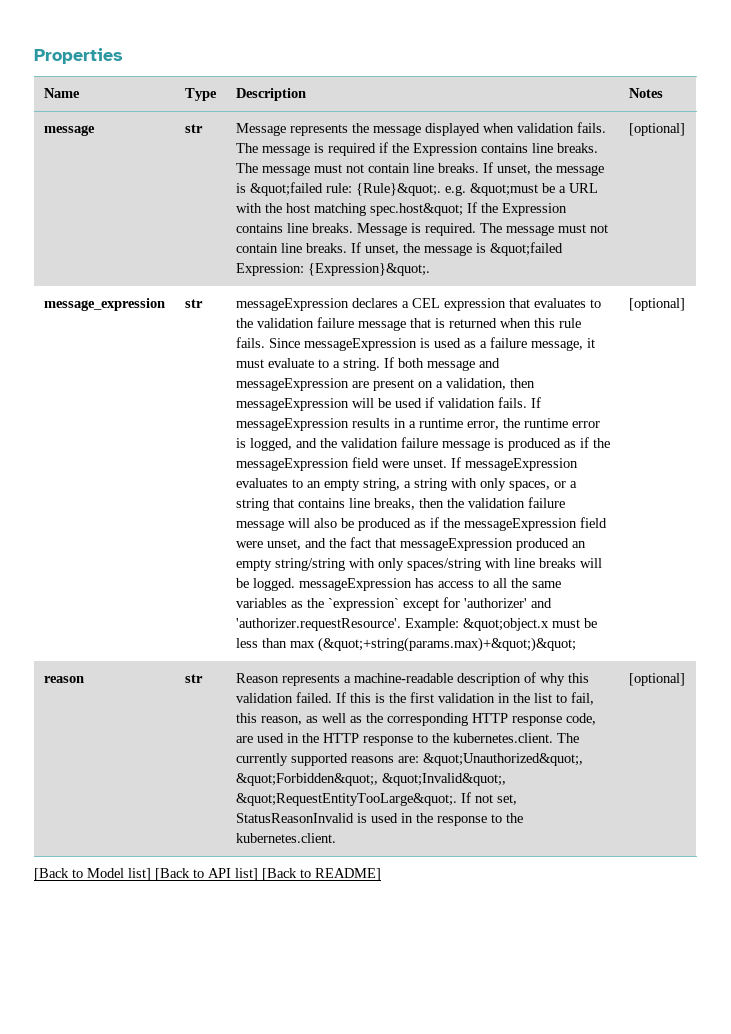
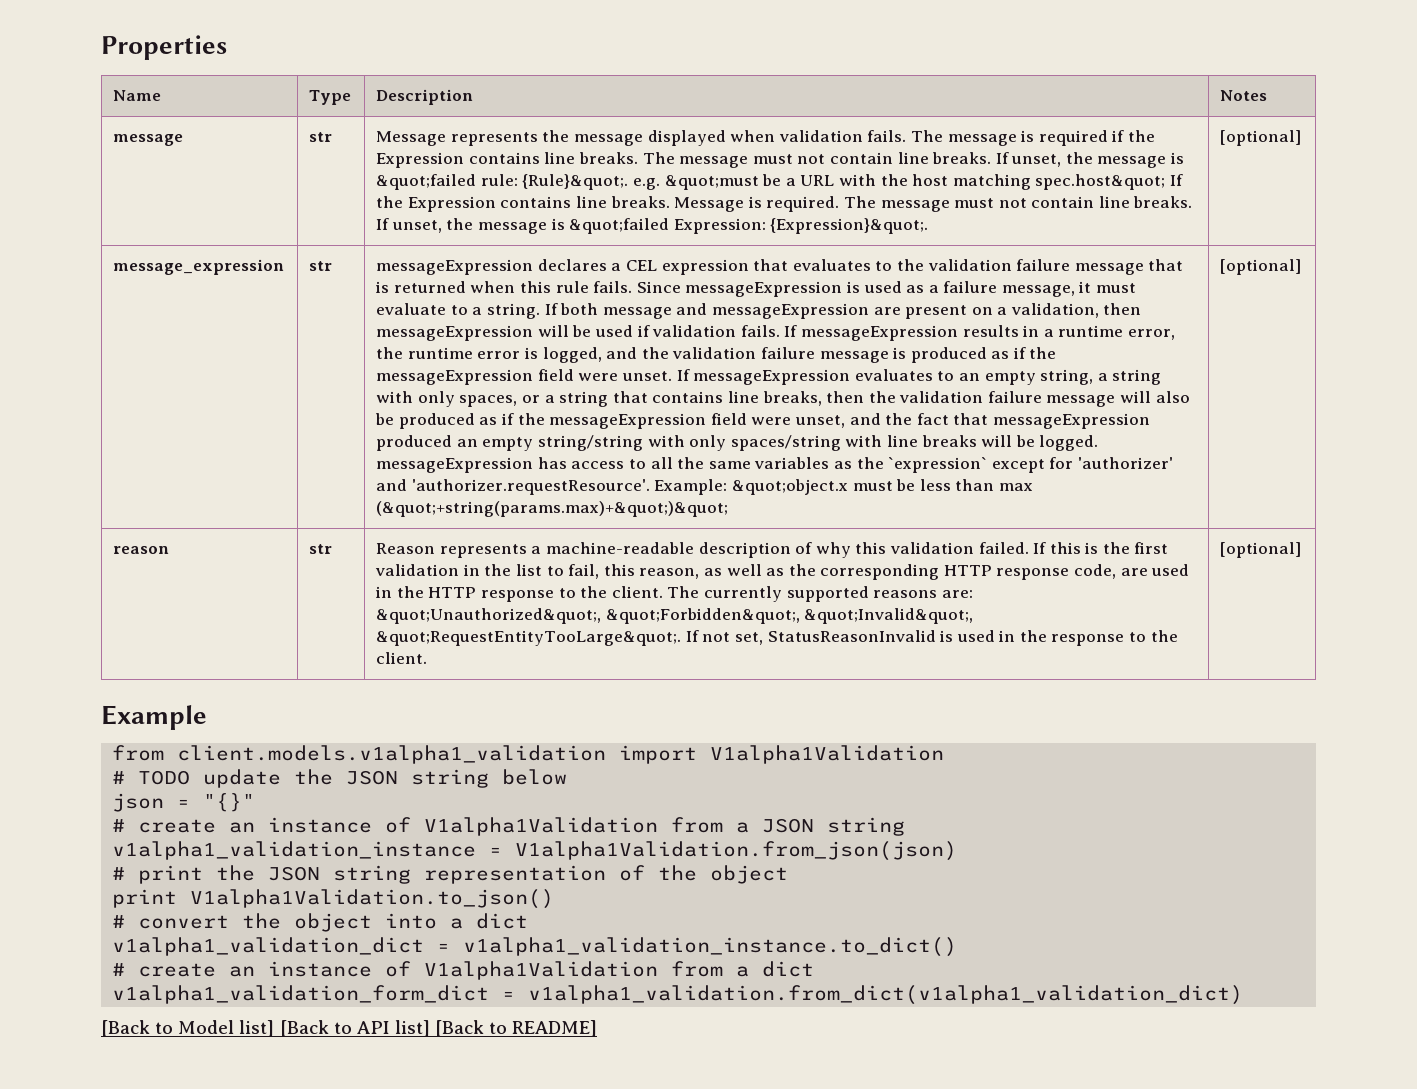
- If this is the first validation in the list to fail, this reason, as well as the corresponding HTTP response code, are used in the HTTP response to the kubernetes.client. The currently supported reasons are: &quot;Unauthorized&quot;, &quot;Forbidden&quot;, &quot;Invalid&quot;, &quot;RequestEntityTooLarge&quot;.
+ If this is the first validation in the list to fail, this reason, as well as the corresponding HTTP response code, are used in the HTTP response to the client. The currently supported reasons are: &quot;Unauthorized&quot;, &quot;Forbidden&quot;, &quot;Invalid&quot;, &quot;RequestEntityTooLarge&quot;.
- If not set, StatusReasonInvalid is used in the response to the kubernetes.client. | [optional]
+ If not set, StatusReasonInvalid is used in the response to the client. | [optional]
+ Example
+ from client.models.v1alpha1_validation import V1alpha1Validation
+ # TODO update the JSON string below
+ json = "{}"
+ # create an instance of V1alpha1Validation from a JSON string
+ v1alpha1_validation_instance = V1alpha1Validation.from_json(json)
+ # print the JSON string representation of the object
+ print V1alpha1Validation.to_json()
+ # convert the object into a dict
+ v1alpha1_validation_dict = v1alpha1_validation_instance.to_dict()
+ # create an instance of V1alpha1Validation from a dict
+ v1alpha1_validation_form_dict = v1alpha1_validation.from_dict(v1alpha1_validation_dict)

